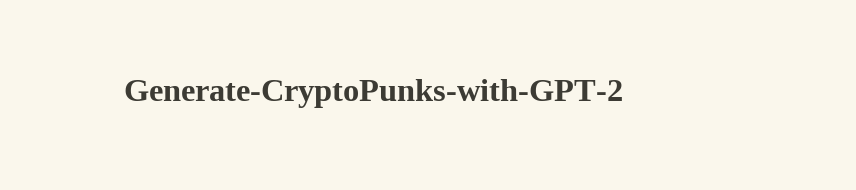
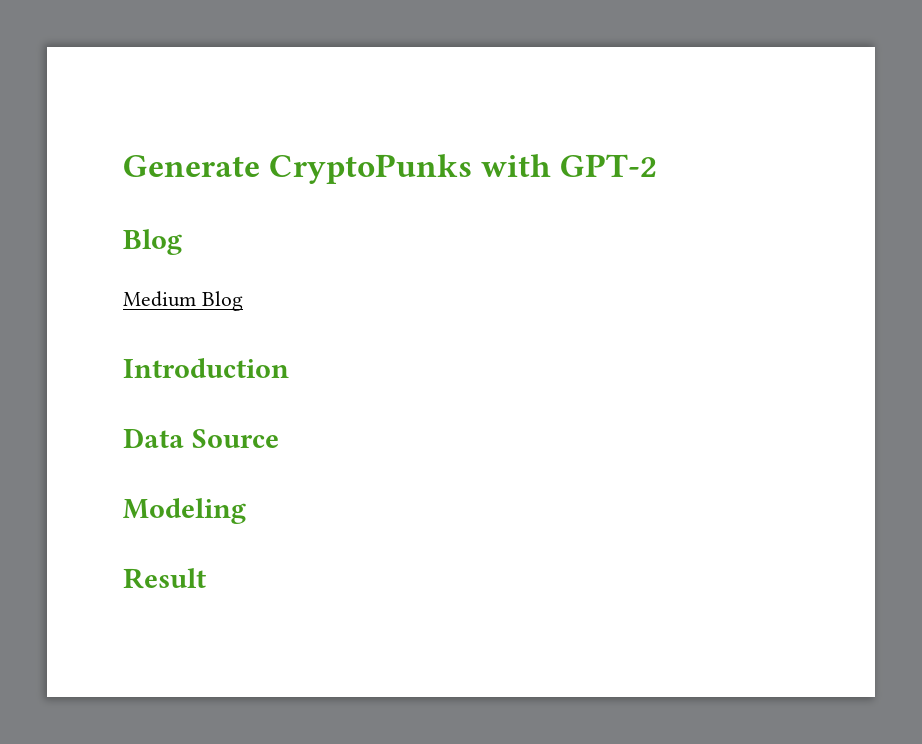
- Generate-CryptoPunks-with-GPT-2
+ Generate CryptoPunks with GPT-2
+ Blog
+ Medium Blog
+ Introduction
+ Data Source
+ Modeling
+ Result

